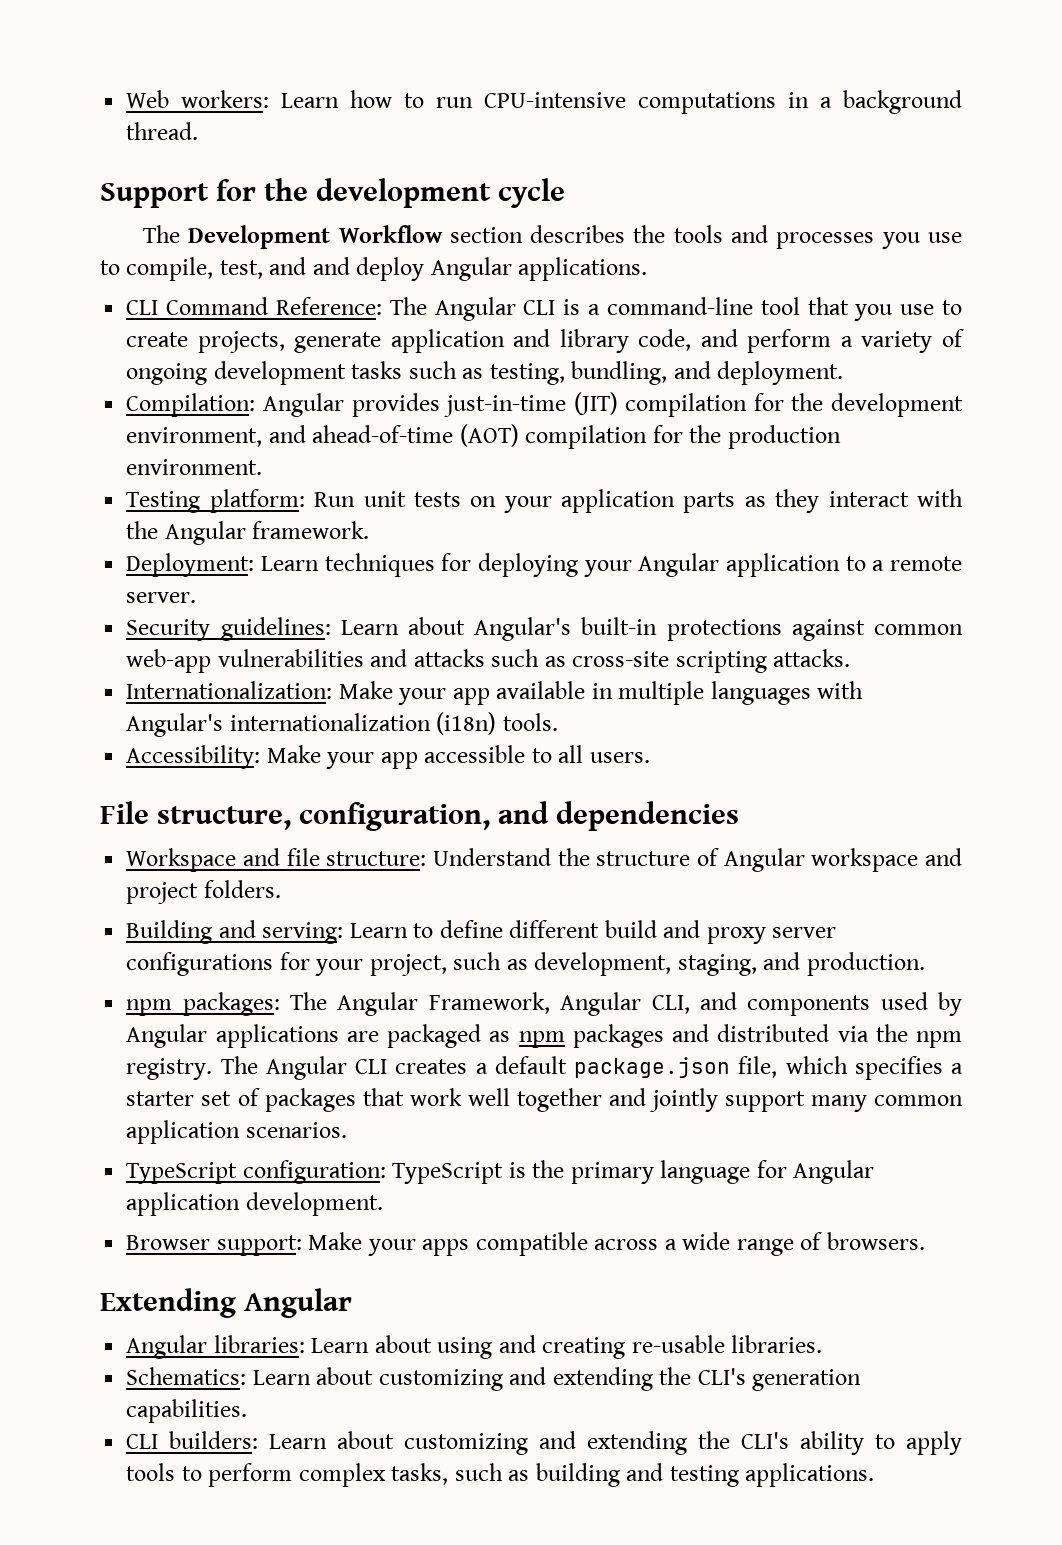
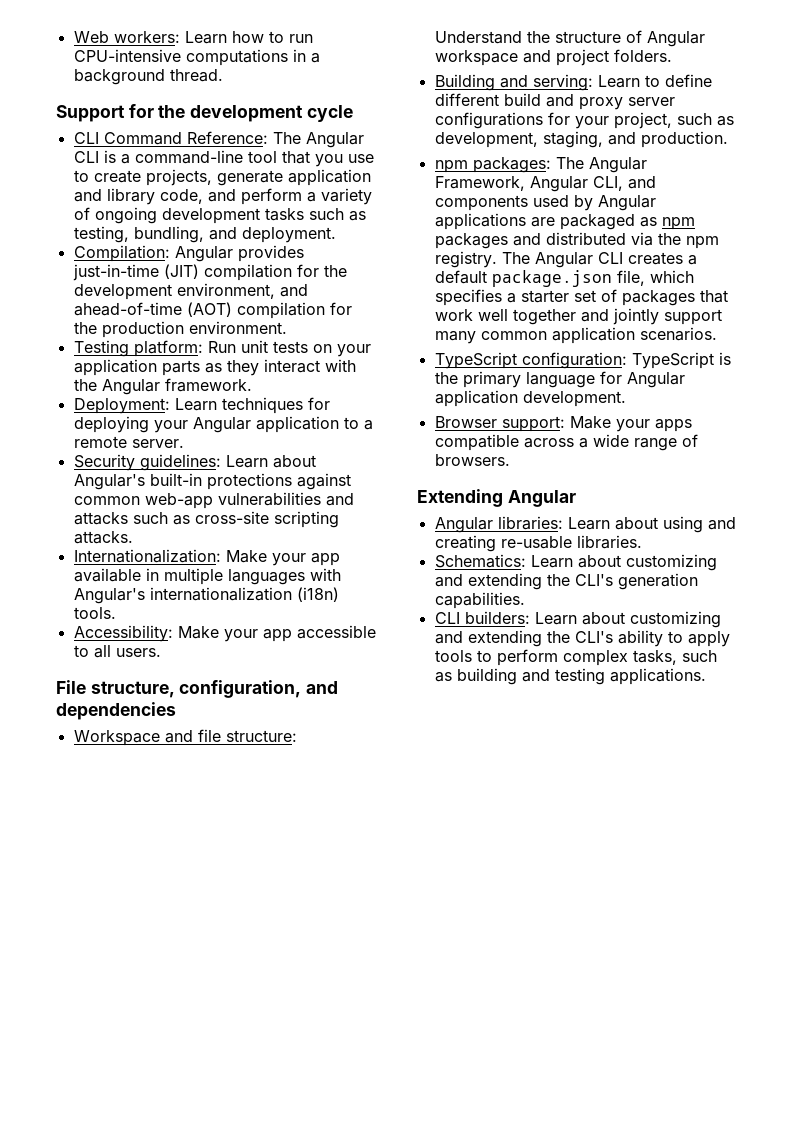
- The Development Workflow section describes the tools and processes you use to compile, test, and and deploy Angular applications.

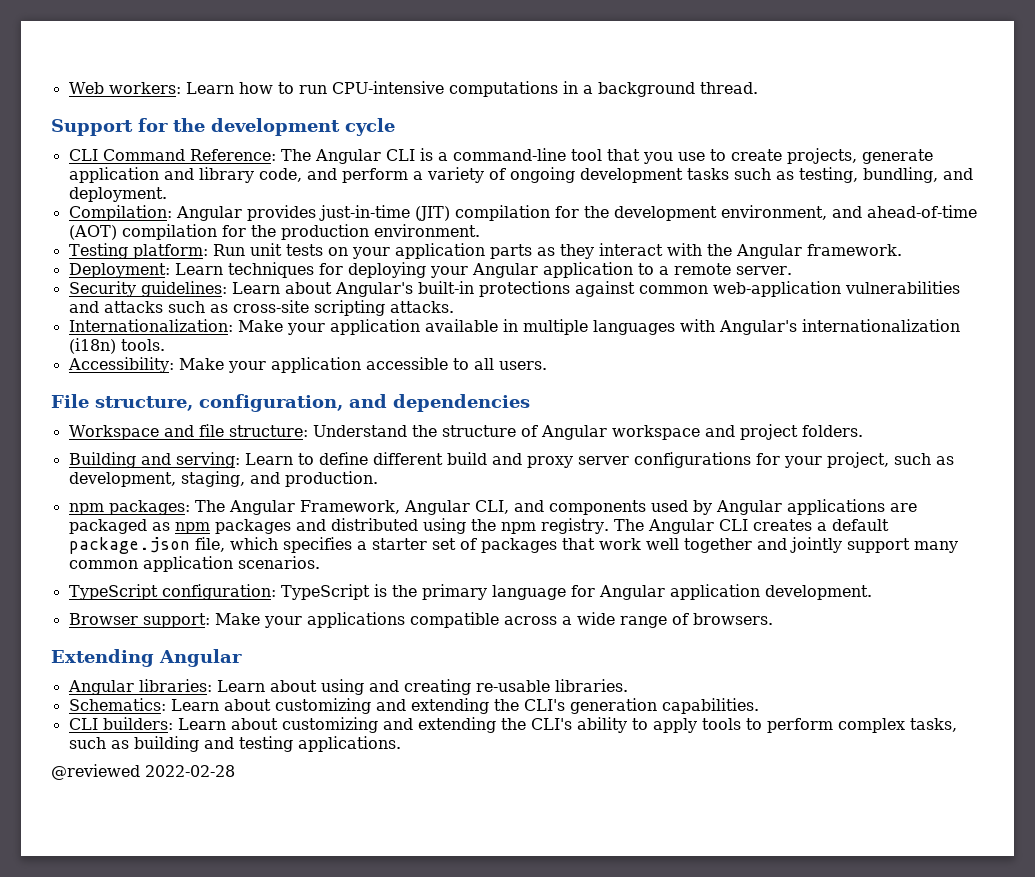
- Security guidelines: Learn about Angular's built-in protections against common web-app vulnerabilities and attacks such as cross-site scripting attacks.
+ Security guidelines: Learn about Angular's built-in protections against common web-application vulnerabilities and attacks such as cross-site scripting attacks.
- Internationalization: Make your app available in multiple languages with Angular's internationalization (i18n) tools.
+ Internationalization: Make your application available in multiple languages with Angular's internationalization (i18n) tools.
- Accessibility: Make your app accessible to all users.
+ Accessibility: Make your application accessible to all users.
- npm packages: The Angular Framework, Angular CLI, and components used by Angular applications are packaged as npm packages and distributed via the npm registry.
+ npm packages: The Angular Framework, Angular CLI, and components used by Angular applications are packaged as npm packages and distributed using the npm registry.
- Browser support: Make your apps compatible across a wide range of browsers.
+ Browser support: Make your applications compatible across a wide range of browsers.
+ @reviewed 2022-02-28

